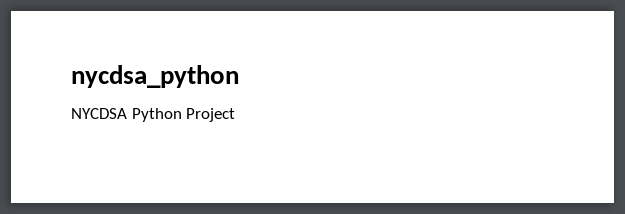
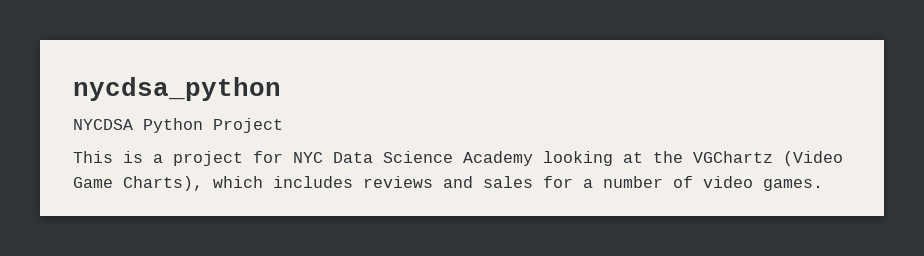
+ This is a project for NYC Data Science Academy looking at the VGChartz (Video Game Charts), which includes reviews and sales for a number of video games.

